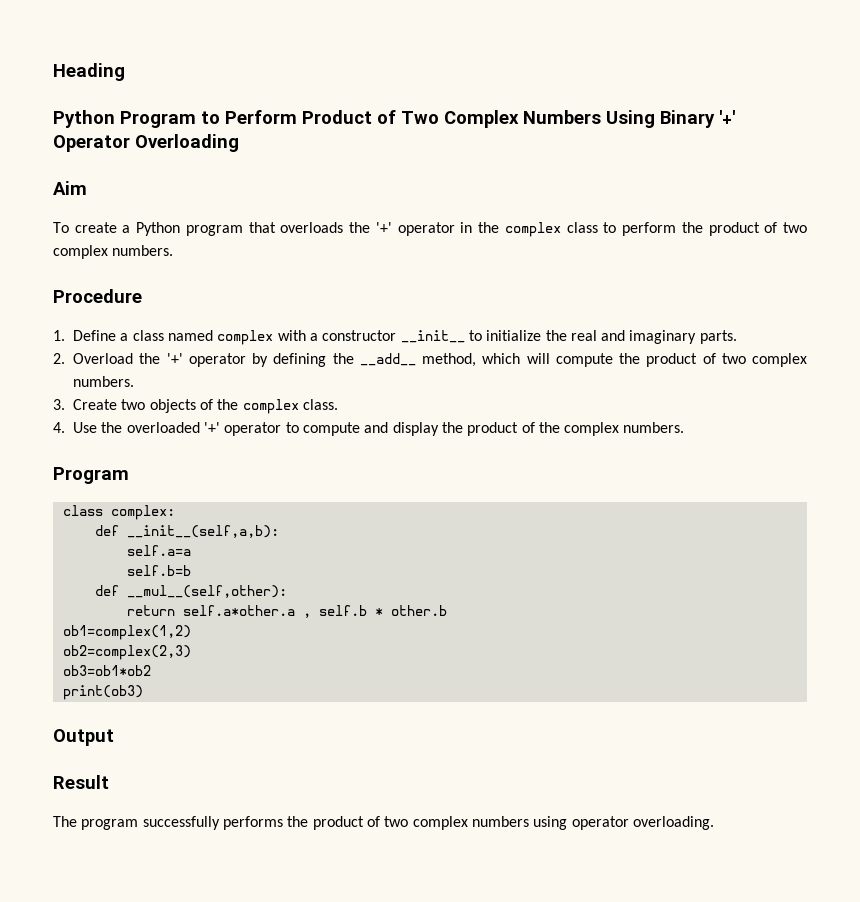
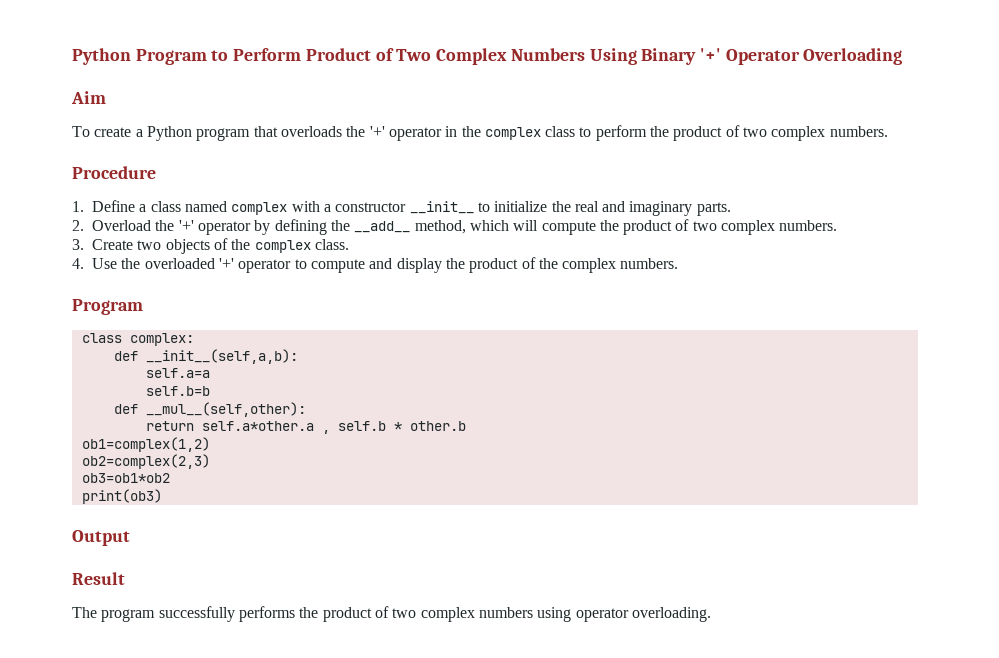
- Heading

